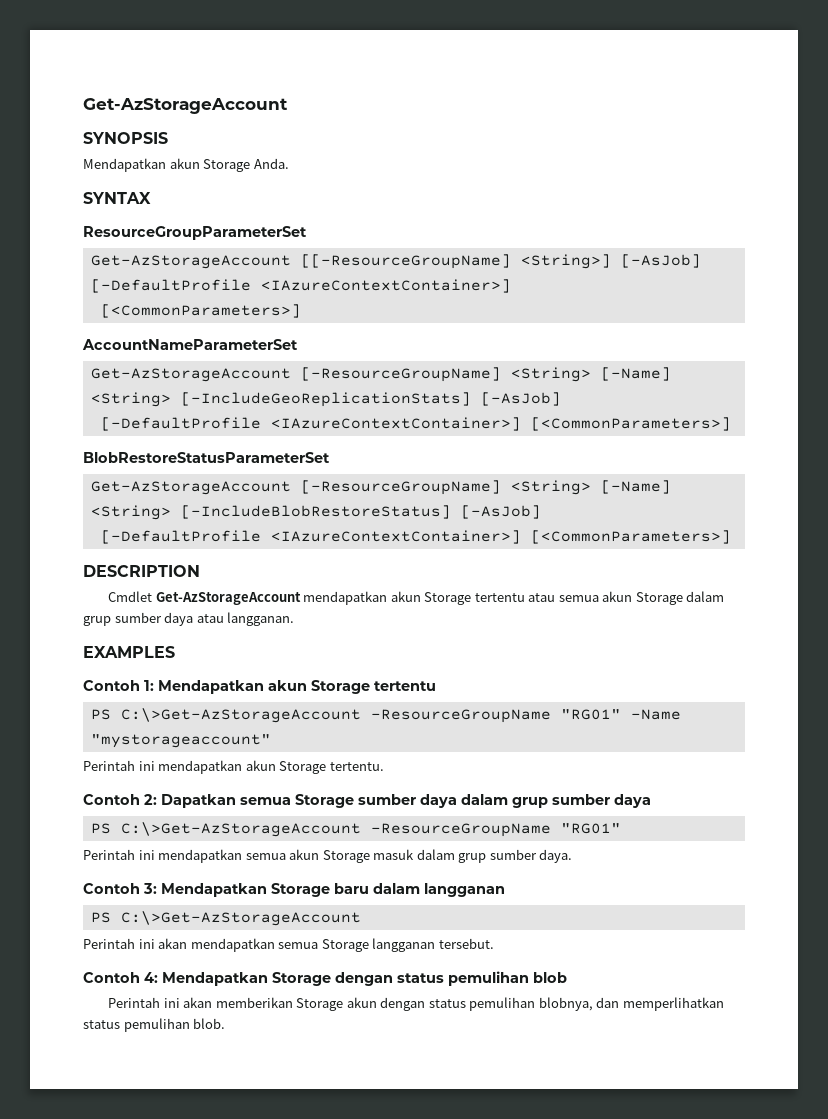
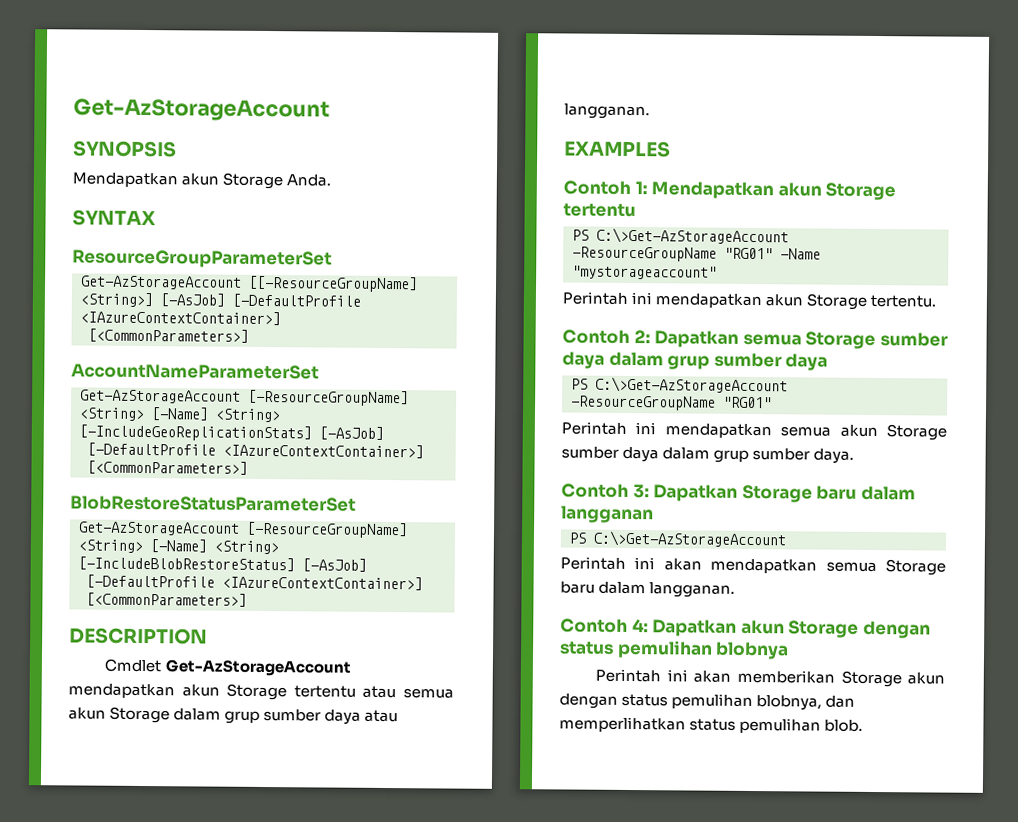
- Perintah ini mendapatkan semua akun Storage masuk dalam grup sumber daya.
+ Perintah ini mendapatkan semua akun Storage sumber daya dalam grup sumber daya.
- Contoh 3: Mendapatkan Storage baru dalam langganan
+ Contoh 3: Dapatkan Storage baru dalam langganan
- Perintah ini akan mendapatkan semua Storage langganan tersebut.
+ Perintah ini akan mendapatkan semua Storage baru dalam langganan.
- Contoh 4: Mendapatkan Storage dengan status pemulihan blob
+ Contoh 4: Dapatkan akun Storage dengan status pemulihan blobnya

